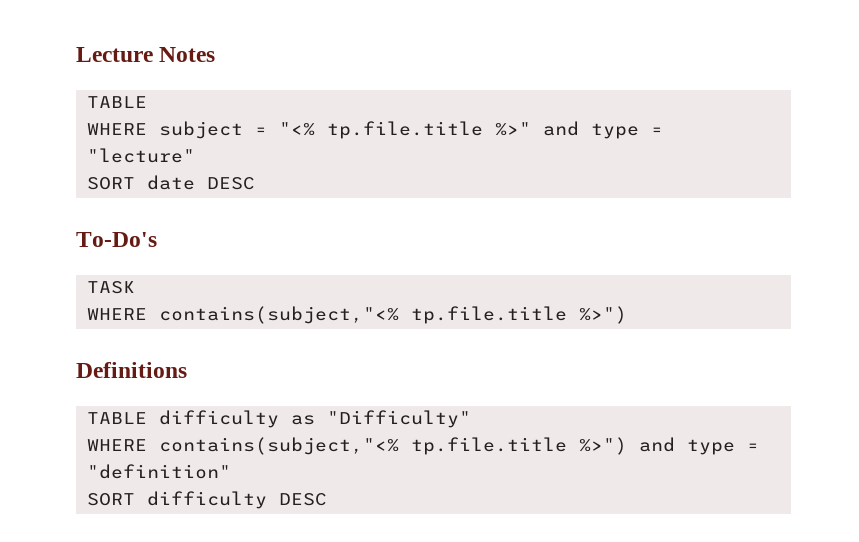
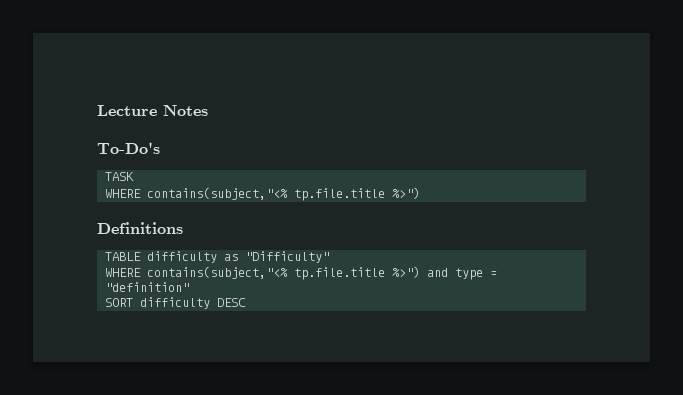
  Lecture Notes
- TABLE
- WHERE subject = "<% tp.file.title %>" and type = "lecture"
- SORT date DESC

